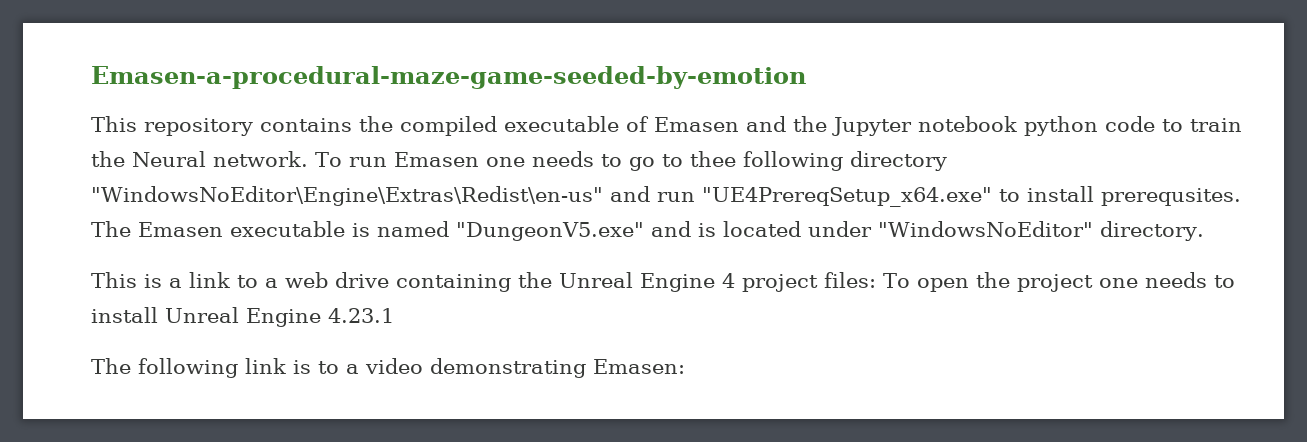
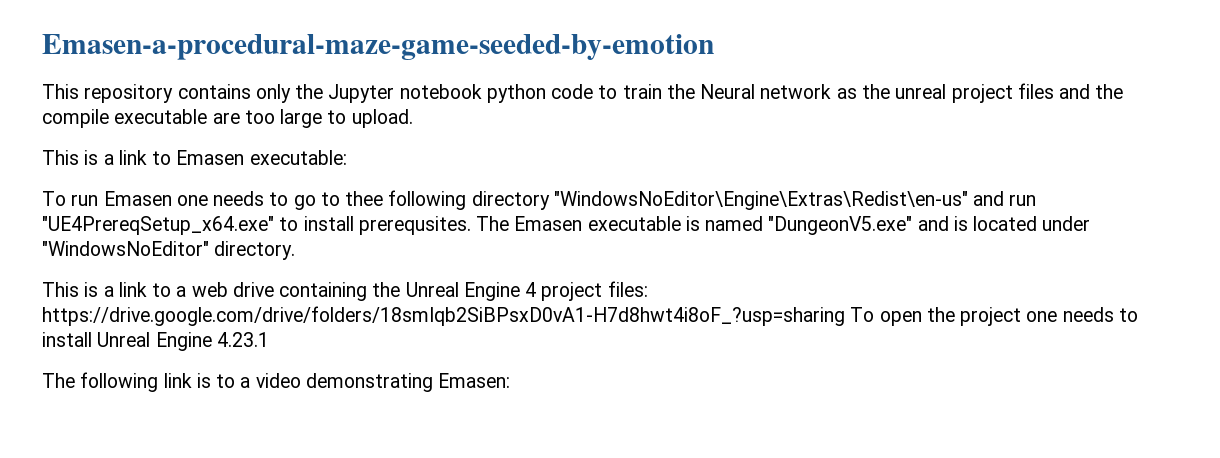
- This repository contains the compiled executable of Emasen and the Jupyter notebook python code to train the Neural network. To run Emasen one needs to go to thee following directory "WindowsNoEditor\Engine\Extras\Redist\en-us" and run "UE4PrereqSetup_x64.exe" to install prerequsites.
+ This repository contains only the Jupyter notebook python code to train the Neural network as the unreal project files and the compile executable are too large to upload.
+ This is a link to Emasen executable:
+ To run Emasen one needs to go to thee following directory "WindowsNoEditor\Engine\Extras\Redist\en-us" and run "UE4PrereqSetup_x64.exe" to install prerequsites.
- This is a link to a web drive containing the Unreal Engine 4 project files: To open the project one needs to install Unreal Engine 4.23.1
+ This is a link to a web drive containing the Unreal Engine 4 project files: https://drive.google.com/drive/folders/18smIqb2SiBPsxD0vA1-H7d8hwt4i8oF_?usp=sharing To open the project one needs to install Unreal Engine 4.23.1

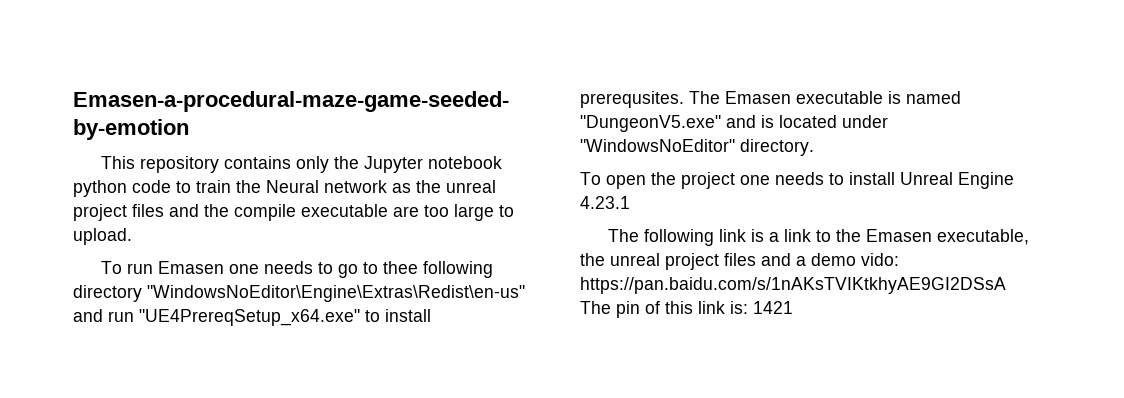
- This is a link to Emasen executable:
- This is a link to a web drive containing the Unreal Engine 4 project files: https://drive.google.com/drive/folders/18smIqb2SiBPsxD0vA1-H7d8hwt4i8oF_?usp=sharing To open the project one needs to install Unreal Engine 4.23.1
+ To open the project one needs to install Unreal Engine 4.23.1
- The following link is to a video demonstrating Emasen:
+ The following link is a link to the Emasen executable, the unreal project files and a demo vido: https://pan.baidu.com/s/1nAKsTVIKtkhyAE9GI2DSsA The pin of this link is: 1421

